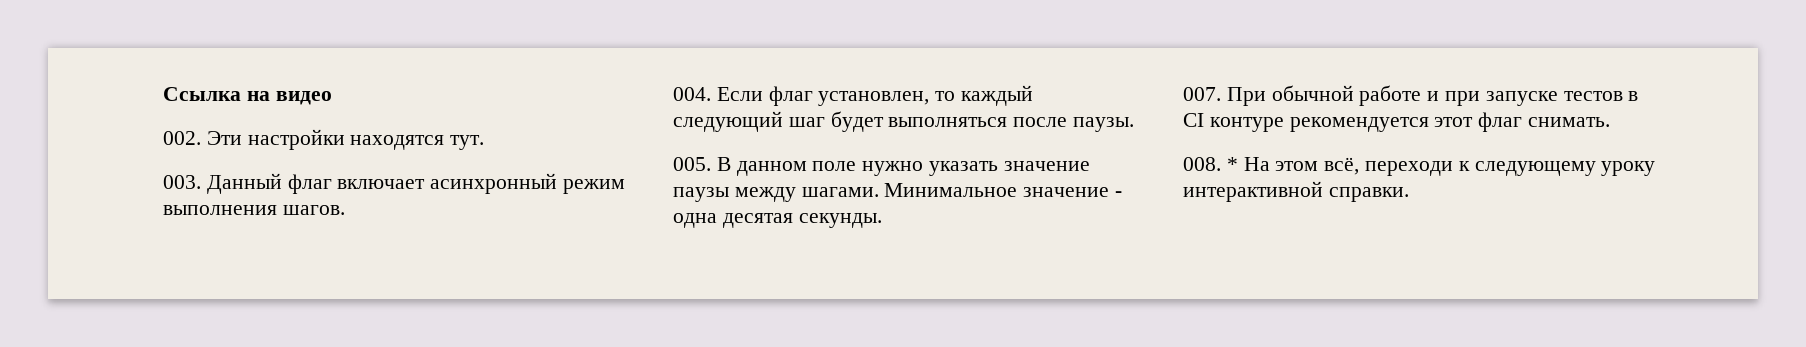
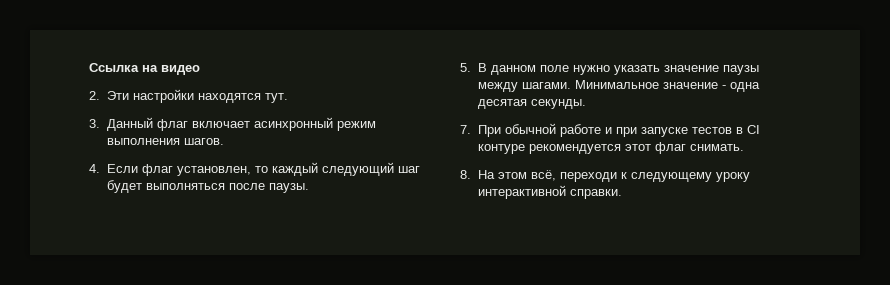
- 002. Эти настройки находятся тут.
+ 2. Эти настройки находятся тут.
- 003. Данный флаг включает асинхронный режим выполнения шагов.
+ 3. Данный флаг включает асинхронный режим выполнения шагов.
- 004. Если флаг установлен, то каждый следующий шаг будет выполняться после паузы.
+ 4. Если флаг установлен, то каждый следующий шаг будет выполняться после паузы.
- 005. В данном поле нужно указать значение паузы между шагами.
+ 5. В данном поле нужно указать значение паузы между шагами.
- 007. При обычной работе и при запуске тестов в CI контуре рекомендуется этот флаг снимать.
+ 7. При обычной работе и при запуске тестов в CI контуре рекомендуется этот флаг снимать.
- 008. * На этом всё, переходи к следующему уроку интерактивной справки.
+ 8. На этом всё, переходи к следующему уроку интерактивной справки.

